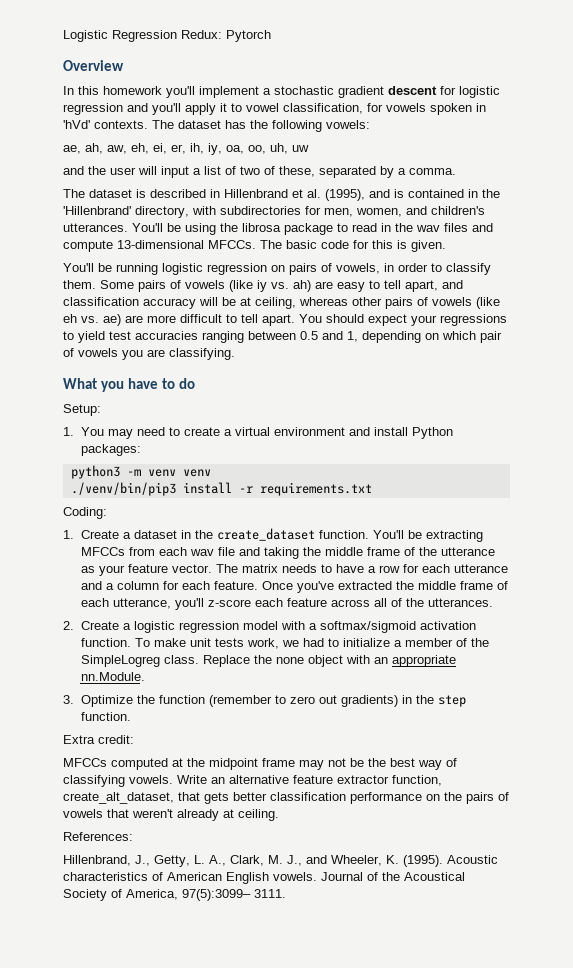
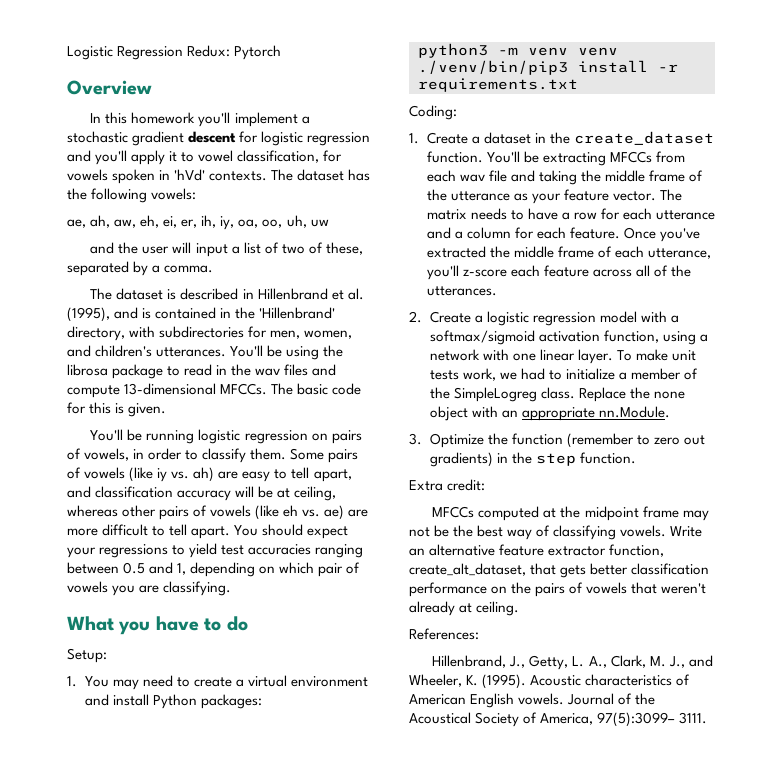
- 2. Create a logistic regression model with a softmax/sigmoid activation function.
+ 2. Create a logistic regression model with a softmax/sigmoid activation function, using a network with one linear layer.

